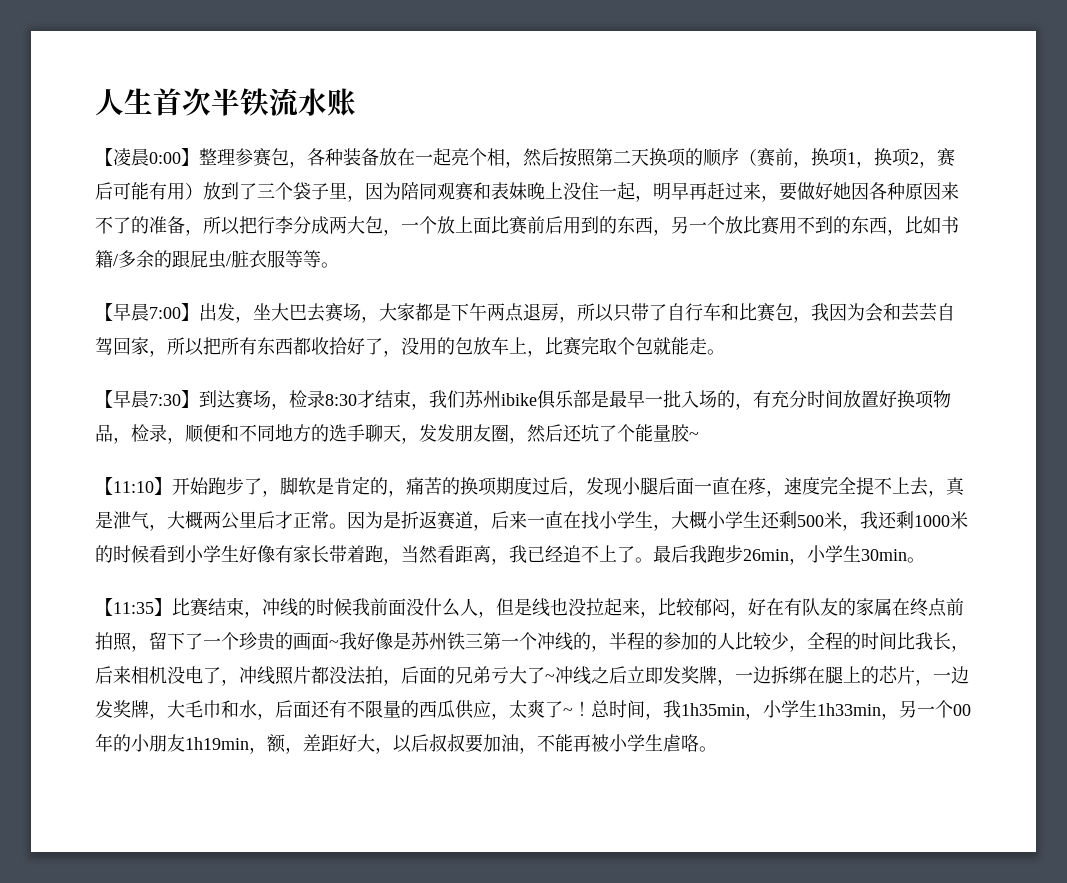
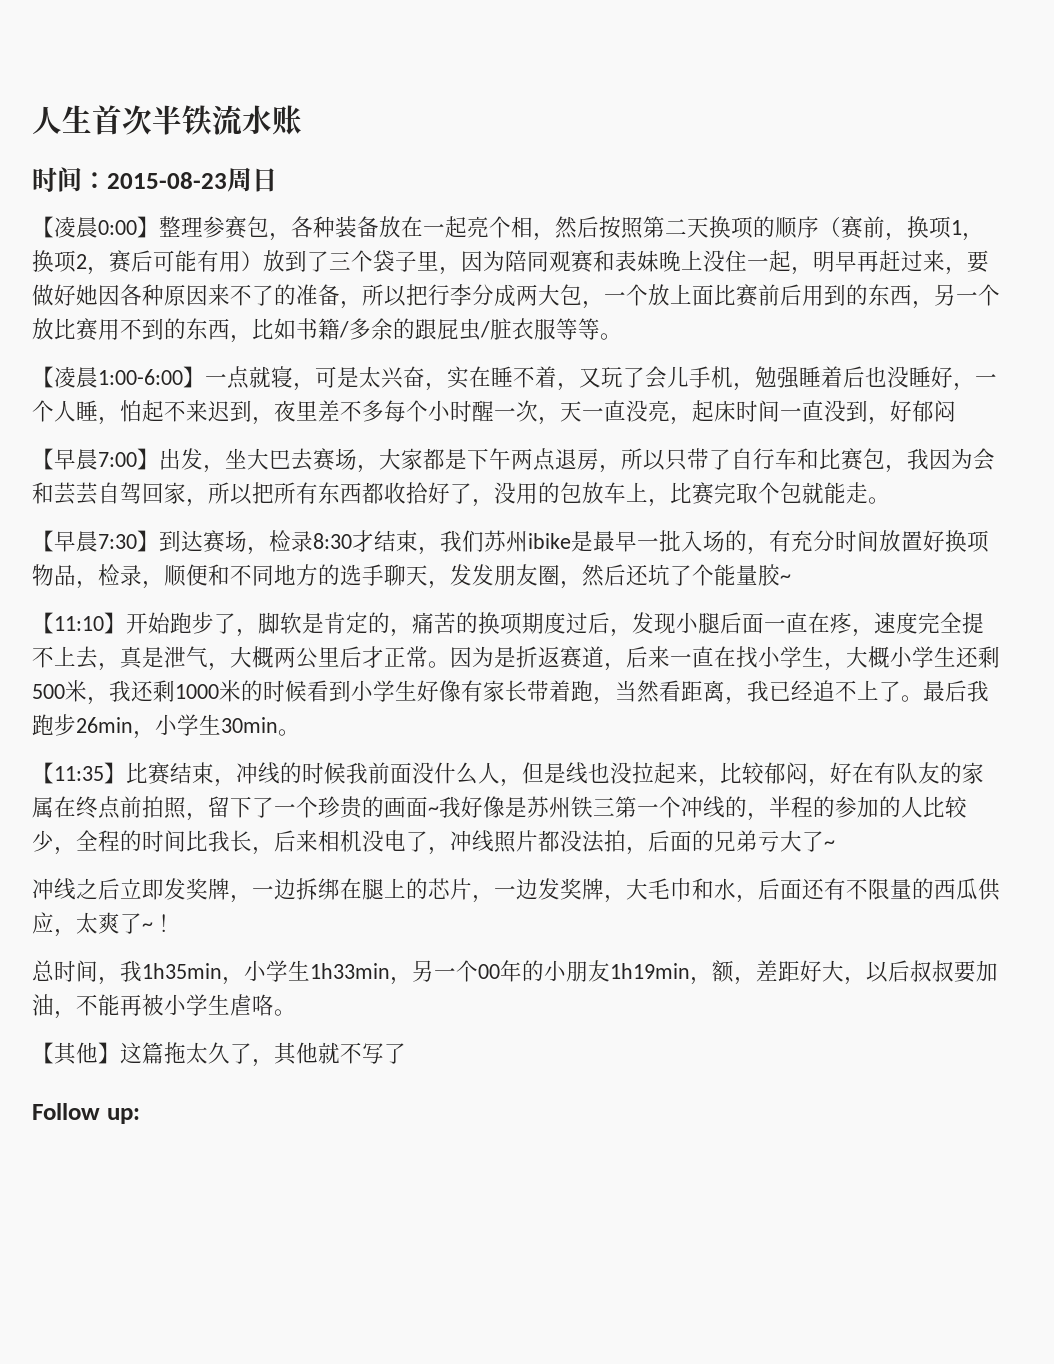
+ 时间：2015-08-23周日
+ 【凌晨1:00-6:00】一点就寝，可是太兴奋，实在睡不着，又玩了会儿手机，勉强睡着后也没睡好，一个人睡，怕起不来迟到，夜里差不多每个小时醒一次，天一直没亮，起床时间一直没到，好郁闷
- 【早晨7:30】到达赛场，检录8:30才结束，我们苏州ibike俱乐部是最早一批入场的，有充分时间放置好换项物品，检录，顺便和不同地方的选手聊天，发发朋友圈，然后还坑了个能量胶~
+ 【早晨7:30】到达赛场，检录8:30才结束，我们苏州ibike是最早一批入场的，有充分时间放置好换项物品，检录，顺便和不同地方的选手聊天，发发朋友圈，然后还坑了个能量胶~
- 【11:35】比赛结束，冲线的时候我前面没什么人，但是线也没拉起来，比较郁闷，好在有队友的家属在终点前拍照，留下了一个珍贵的画面~我好像是苏州铁三第一个冲线的，半程的参加的人比较少，全程的时间比我长，后来相机没电了，冲线照片都没法拍，后面的兄弟亏大了~冲线之后立即发奖牌，一边拆绑在腿上的芯片，一边发奖牌，大毛巾和水，后面还有不限量的西瓜供应，太爽了~！总时间，我1h35min，小学生1h33min，另一个00年的小朋友1h19min，额，差距好大，以后叔叔要加油，不能再被小学生虐咯。
+ 【11:35】比赛结束，冲线的时候我前面没什么人，但是线也没拉起来，比较郁闷，好在有队友的家属在终点前拍照，留下了一个珍贵的画面~我好像是苏州铁三第一个冲线的，半程的参加的人比较少，全程的时间比我长，后来相机没电了，冲线照片都没法拍，后面的兄弟亏大了~
+ 冲线之后立即发奖牌，一边拆绑在腿上的芯片，一边发奖牌，大毛巾和水，后面还有不限量的西瓜供应，太爽了~！
+ 总时间，我1h35min，小学生1h33min，另一个00年的小朋友1h19min，额，差距好大，以后叔叔要加油，不能再被小学生虐咯。
+ 【其他】这篇拖太久了，其他就不写了
+ Follow up:

